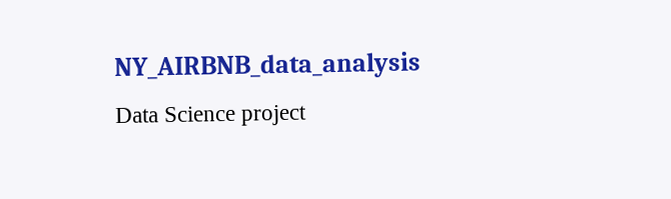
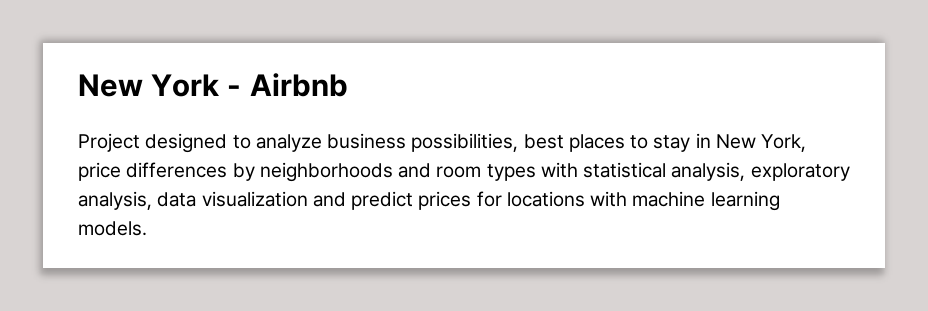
- NY_AIRBNB_data_analysis
- Data Science project
+ New York - Airbnb
+ Project designed to analyze business possibilities, best places to stay in New York, price differences by neighborhoods and room types with statistical analysis, exploratory analysis, data visualization and predict prices for locations with machine learning models.

